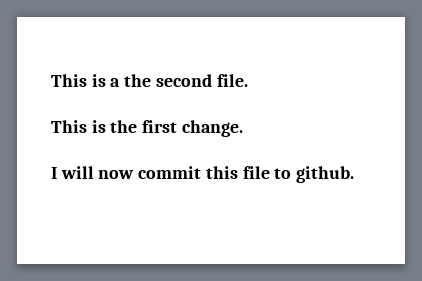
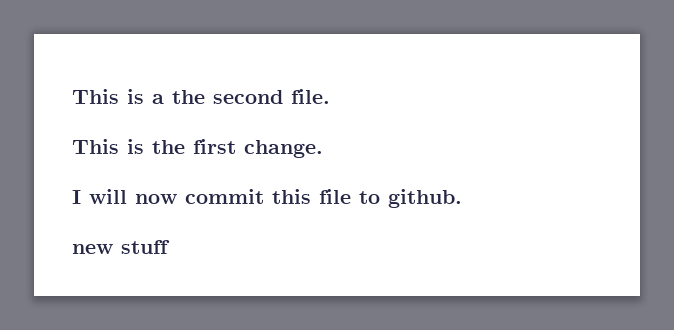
+ new stuff

